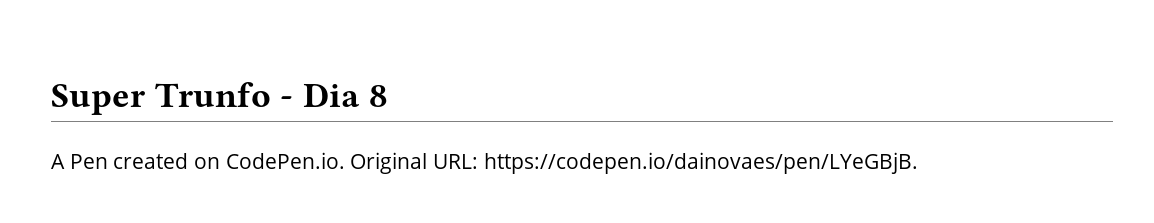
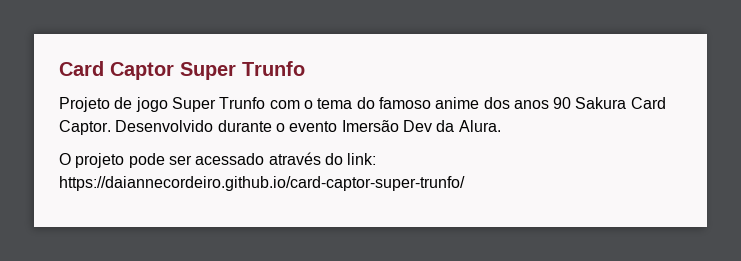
- Super Trunfo - Dia 8
- A Pen created on CodePen.io. Original URL: https://codepen.io/dainovaes/pen/LYeGBjB.
+ Card Captor Super Trunfo
+ Projeto de jogo Super Trunfo com o tema do famoso anime dos anos 90 Sakura Card Captor. Desenvolvido durante o evento Imersão Dev da Alura.
+ O projeto pode ser acessado através do link: https://daiannecordeiro.github.io/card-captor-super-trunfo/

